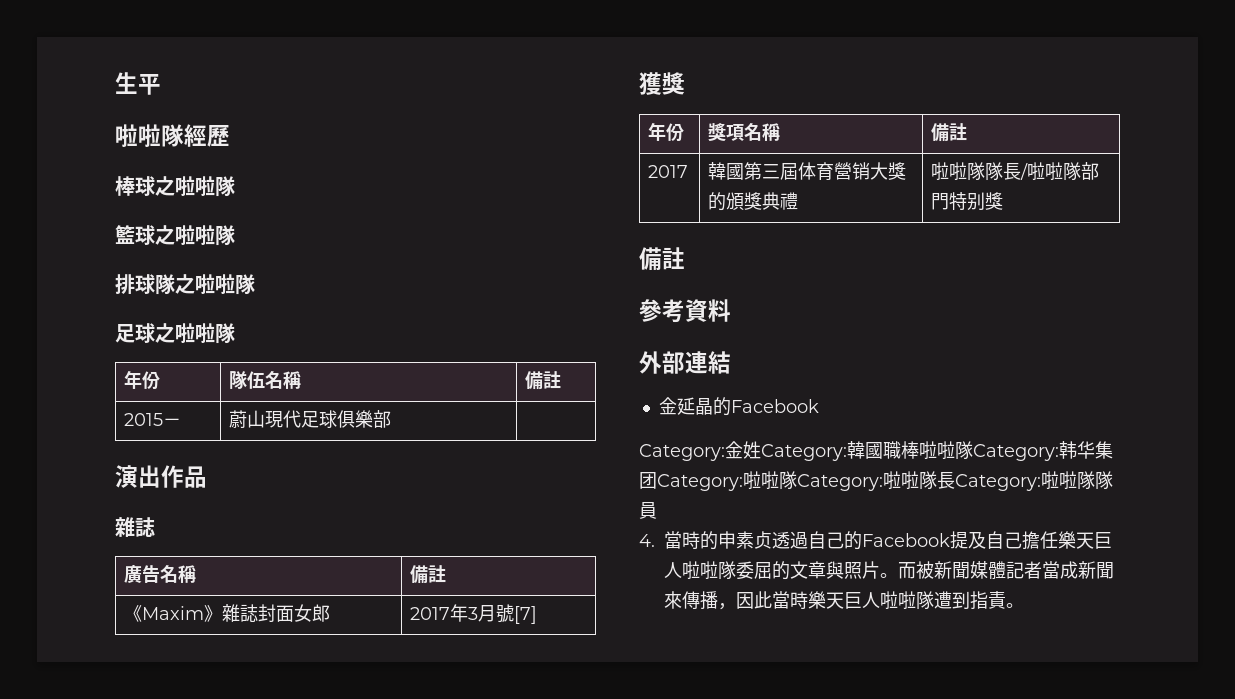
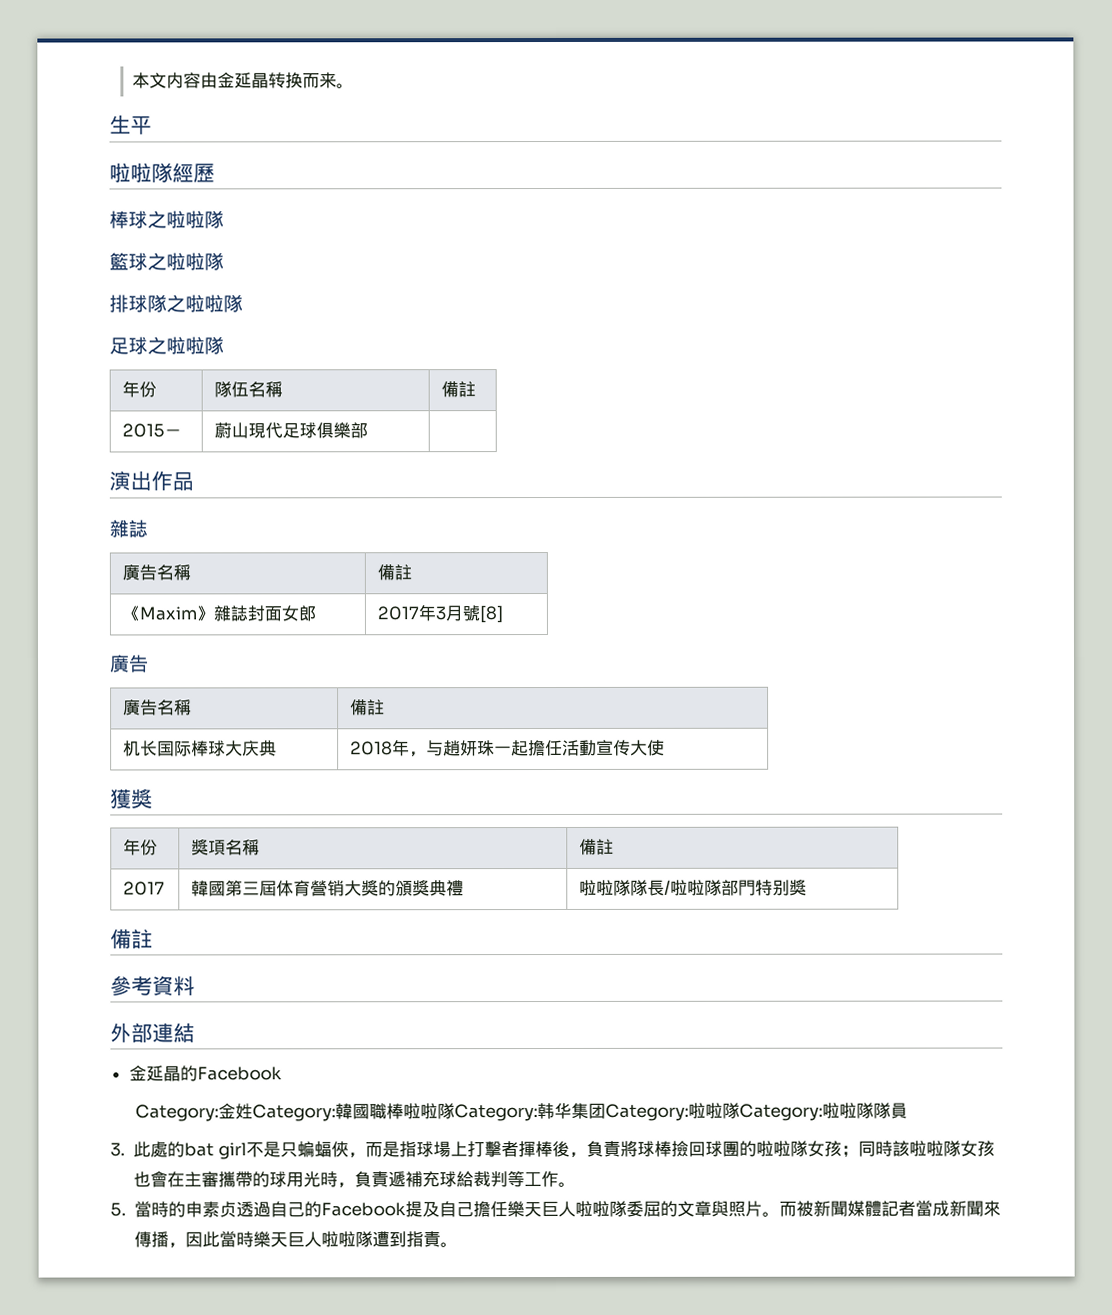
+ 本文内容由金延晶转换而来。
- 《Maxim》雜誌封面女郎 | 2017年3月號[7]
+ 《Maxim》雜誌封面女郎 | 2017年3月號[8]
+ 廣告
+ 廣告名稱 | 備註
+ 机长国际棒球大庆典 | 2018年，与趙妍珠一起擔任活動宣传大使
- Category:金姓Category:韓國職棒啦啦隊Category:韩华集团Category:啦啦隊Category:啦啦隊長Category:啦啦隊隊員
- 4.當時的申素贞透過自己的Facebook提及自己擔任樂天巨人啦啦隊委屈的文章與照片。
+ Category:金姓Category:韓國職棒啦啦隊Category:韩华集团Category:啦啦隊Category:啦啦隊隊員
+ 3.此處的bat girl不是只蝙蝠俠，而是指球場上打擊者揮棒後，負責將球棒撿回球團的啦啦隊女孩；同時該啦啦隊女孩也會在主審攜帶的球用光時，負責遞補充球給裁判等工作。
+ 5.當時的申素贞透過自己的Facebook提及自己擔任樂天巨人啦啦隊委屈的文章與照片。

